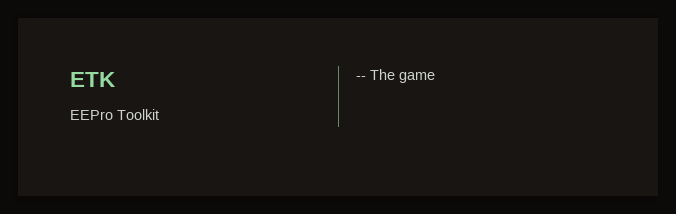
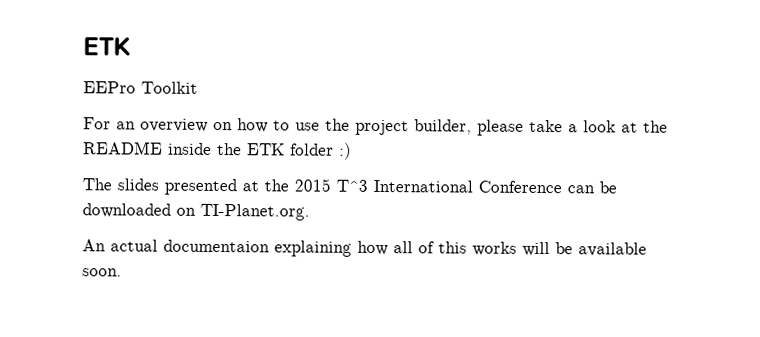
- -- The game
+ For an overview on how to use the project builder, please take a look at the README inside the ETK folder :)
+ The slides presented at the 2015 T^3 International Conference can be downloaded on TI-Planet.org.
+ An actual documentaion explaining how all of this works will be available soon.

